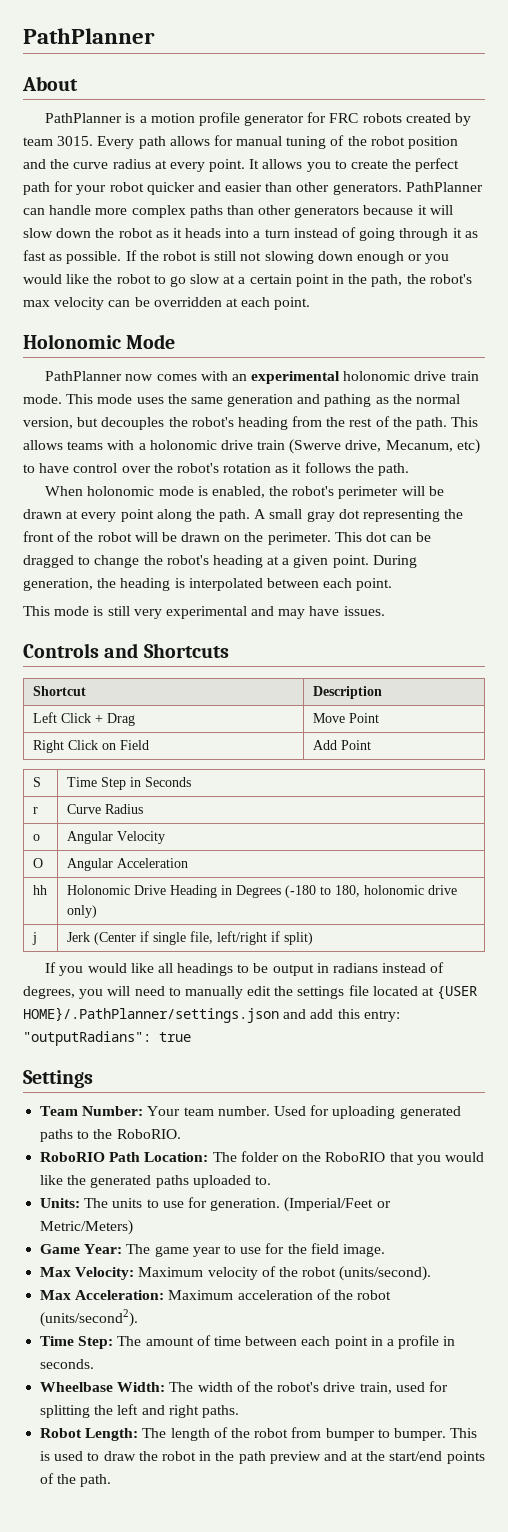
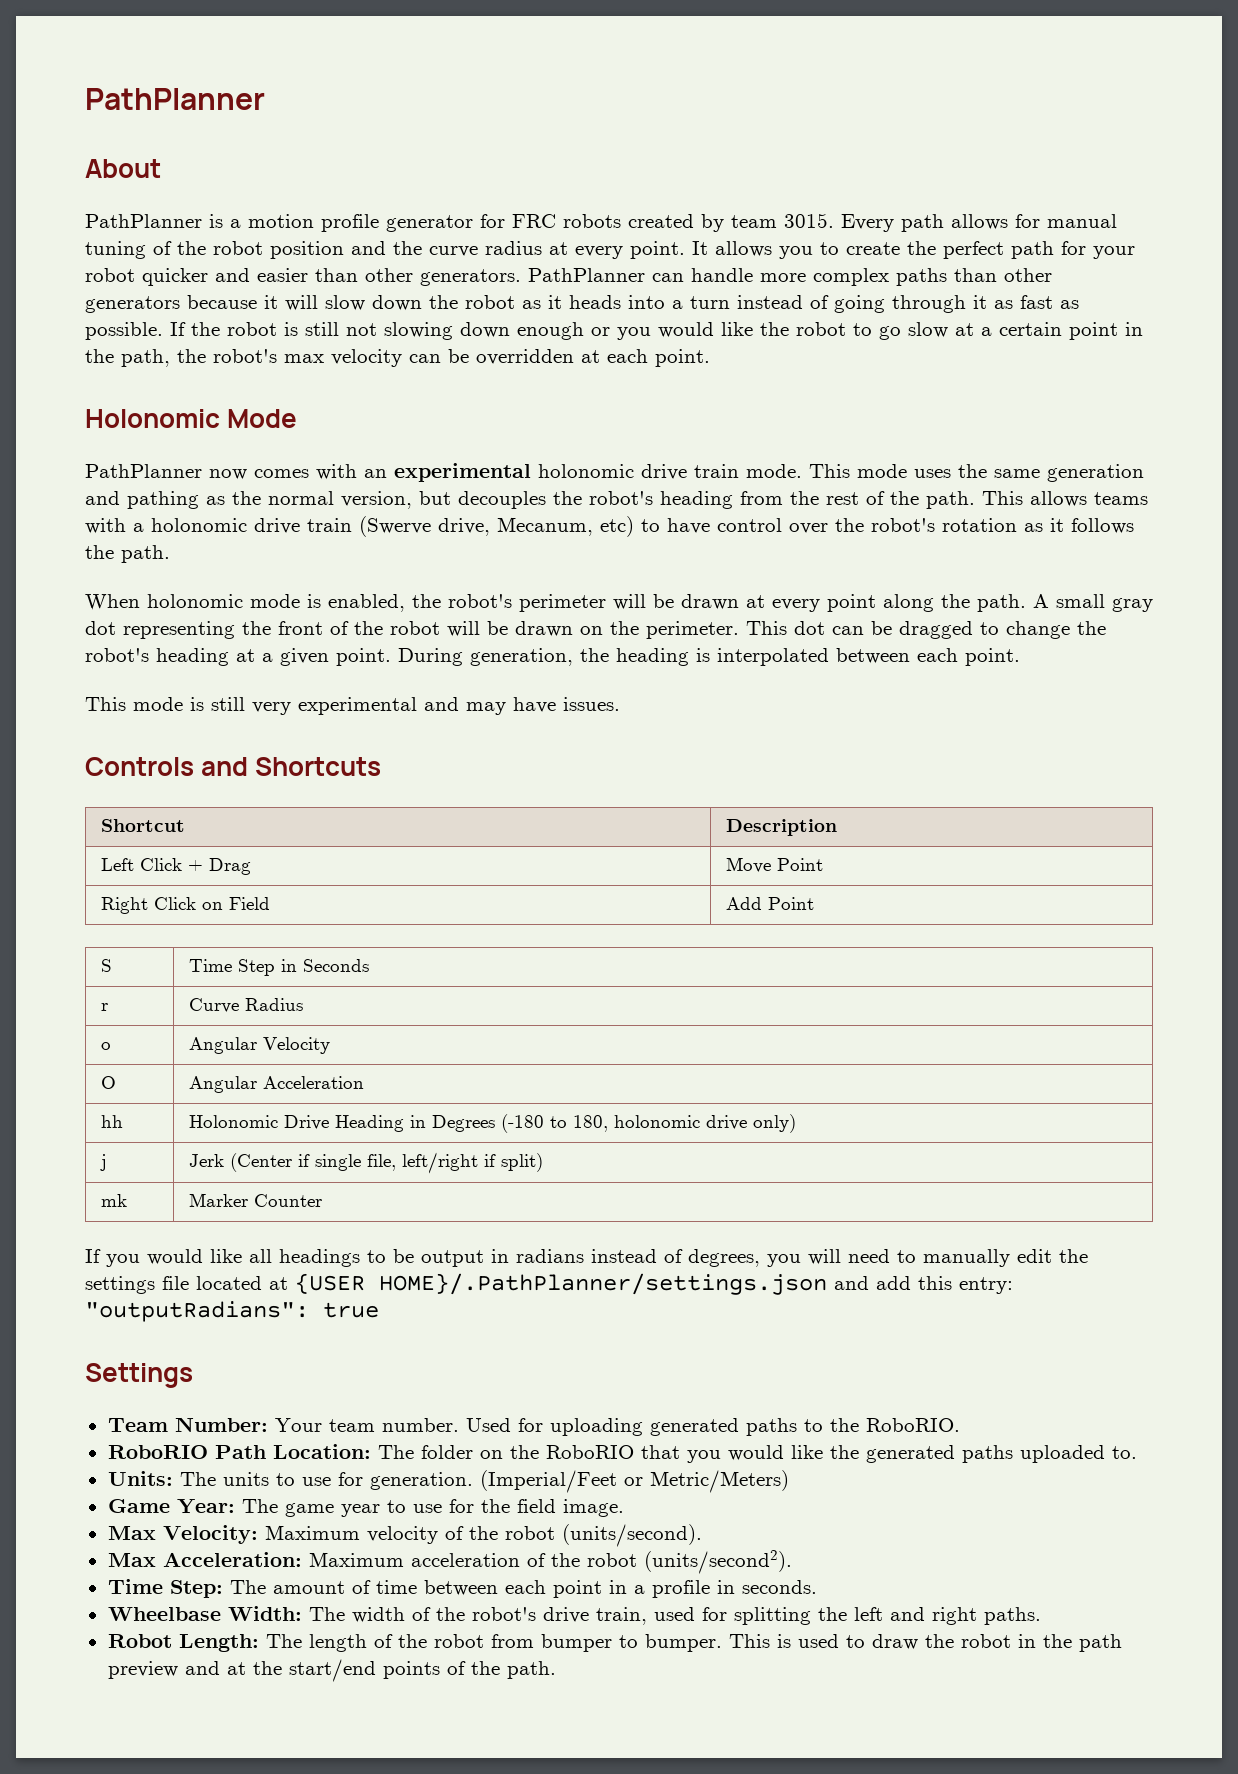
+ mk | Marker Counter

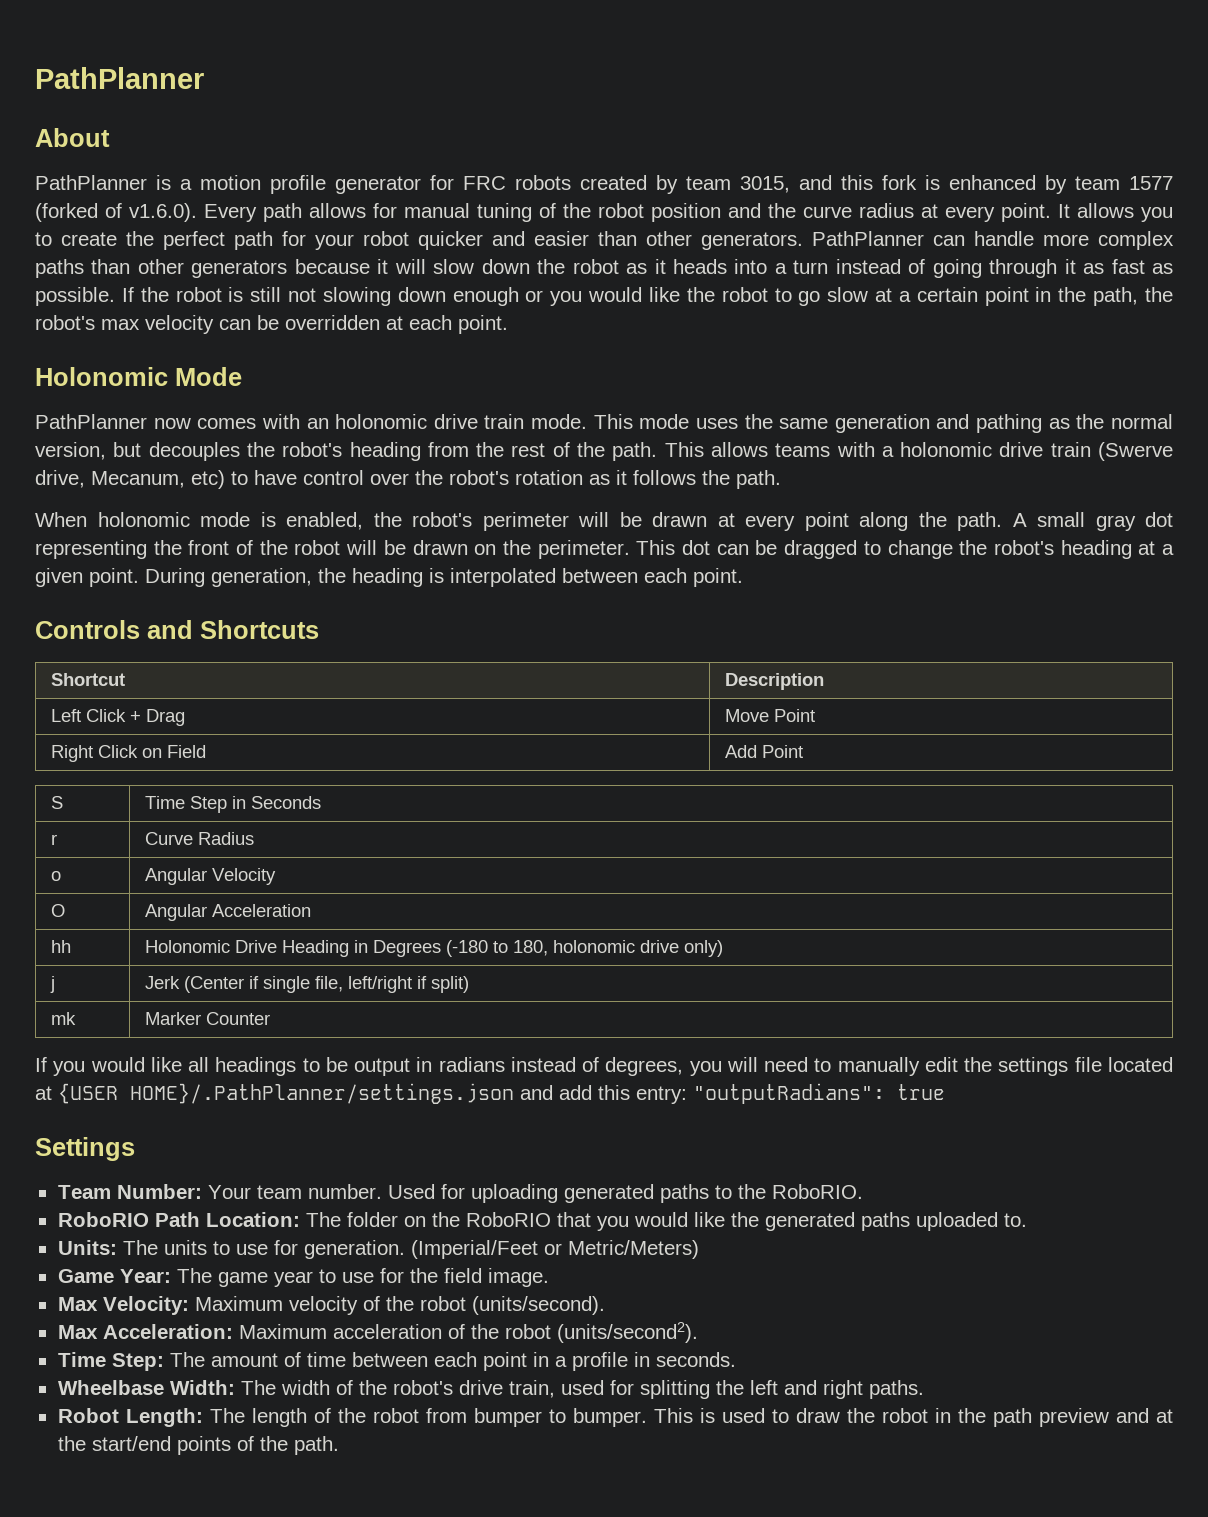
- PathPlanner is a motion profile generator for FRC robots created by team 3015. Every path allows for manual tuning of the robot position and the curve radius at every point.
+ PathPlanner is a motion profile generator for FRC robots created by team 3015, and this fork is enhanced by team 1577 (forked of v1.6.0). Every path allows for manual tuning of the robot position and the curve radius at every point.
- PathPlanner now comes with an experimental holonomic drive train mode.
+ PathPlanner now comes with an holonomic drive train mode.
- This mode is still very experimental and may have issues.

